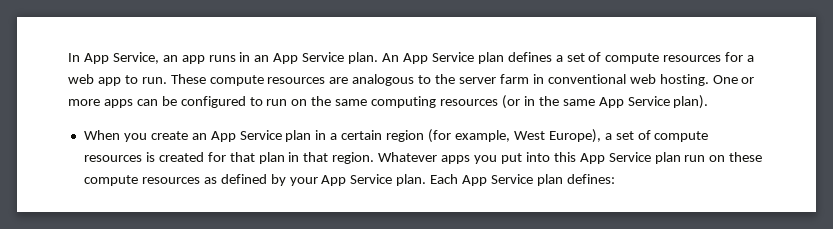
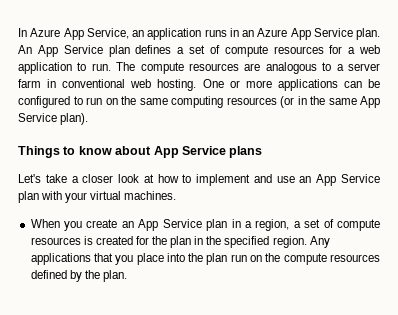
- In App Service, an app runs in an App Service plan.
+ In Azure App Service, an application runs in an Azure App Service plan.
- An App Service plan defines a set of compute resources for a web app to run.
+ An App Service plan defines a set of compute resources for a web application to run.
- These compute resources are analogous to the server farm in conventional web hosting.
+ The compute resources are analogous to a server farm in conventional web hosting.
- One or more apps can be configured to run on the same computing resources (or in the same App Service plan).
+ One or more applications can be configured to run on the same computing resources (or in the same App Service plan).
+ Things to know about App Service plans
+ Let's take a closer look at how to implement and use an App Service plan with your virtual machines.
- When you create an App Service plan in a certain region (for example, West Europe), a set of compute resources is created for that plan in that region. Whatever apps you put into this App Service plan run on these compute resources as defined by your App Service plan. Each App Service plan defines:
+ When you create an App Service plan in a region, a set of compute resources is created for the plan in the specified region. Any applications that you place into the plan run on the compute resources defined by the plan.

